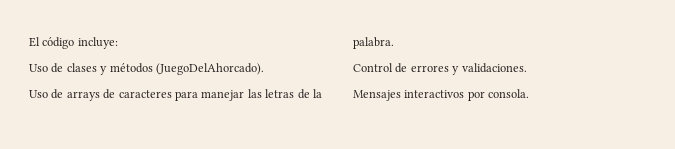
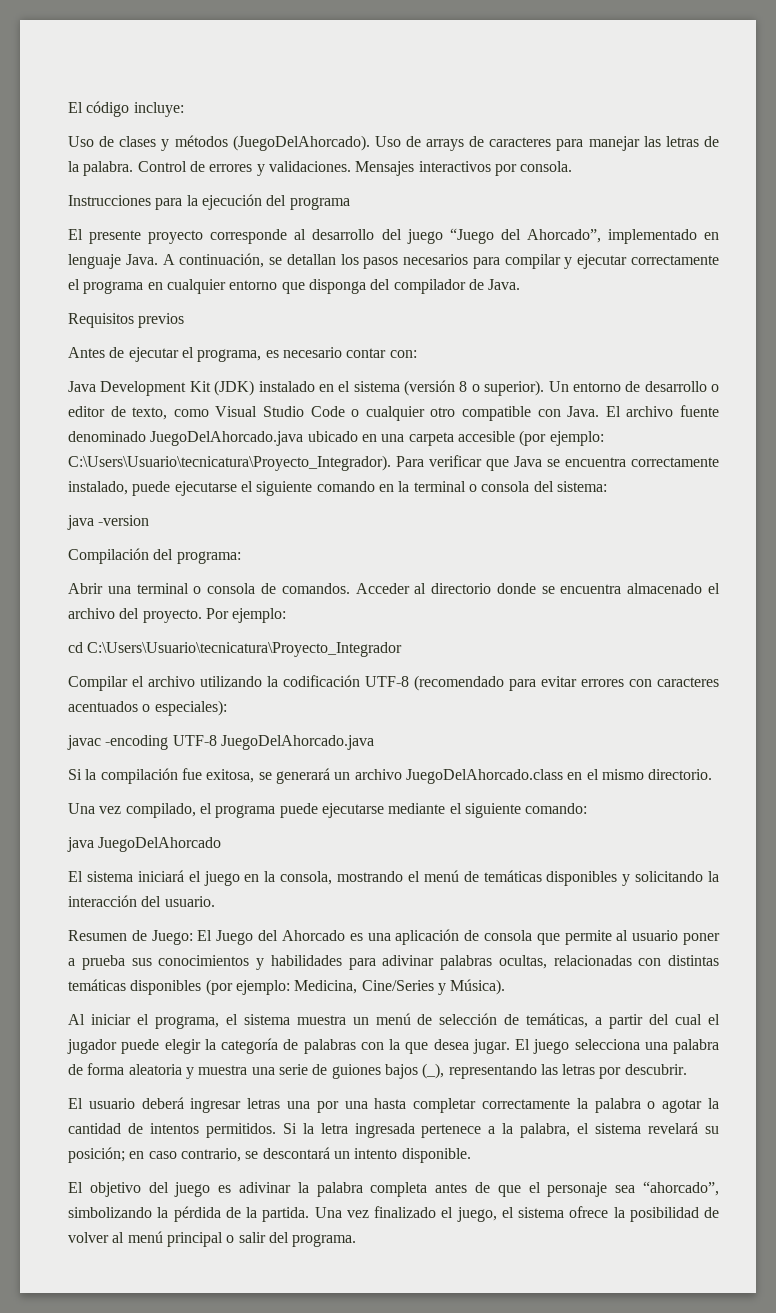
- Uso de clases y métodos (JuegoDelAhorcado).
- Uso de arrays de caracteres para manejar las letras de la palabra.
- Control de errores y validaciones.
- Mensajes interactivos por consola.
+ Uso de clases y métodos (JuegoDelAhorcado). Uso de arrays de caracteres para manejar las letras de la palabra. Control de errores y validaciones. Mensajes interactivos por consola.
+ Instrucciones para la ejecución del programa
+ El presente proyecto corresponde al desarrollo del juego “Juego del Ahorcado”, implementado en lenguaje Java. A continuación, se detallan los pasos necesarios para compilar y ejecutar correctamente el programa en cualquier entorno que disponga del compilador de Java.
+ Requisitos previos
+ Antes de ejecutar el programa, es necesario contar con:
+ Java Development Kit (JDK) instalado en el sistema (versión 8 o superior). Un entorno de desarrollo o editor de texto, como Visual Studio Code o cualquier otro compatible con Java. El archivo fuente denominado JuegoDelAhorcado.java ubicado en una carpeta accesible (por ejemplo: C:\Users\Usuario\tecnicatura\Proyecto_Integrador). Para verificar que Java se encuentra correctamente instalado, puede ejecutarse el siguiente comando en la terminal o consola del sistema:
+ java -version
+ Compilación del programa:
+ Abrir una terminal o consola de comandos. Acceder al directorio donde se encuentra almacenado el archivo del proyecto. Por ejemplo:
+ cd C:\Users\Usuario\tecnicatura\Proyecto_Integrador
+ Compilar el archivo utilizando la codificación UTF-8 (recomendado para evitar errores con caracteres acentuados o especiales):
+ javac -encoding UTF-8 JuegoDelAhorcado.java
+ Si la compilación fue exitosa, se generará un archivo JuegoDelAhorcado.class en el mismo directorio.
+ Una vez compilado, el programa puede ejecutarse mediante el siguiente comando:
+ java JuegoDelAhorcado
+ El sistema iniciará el juego en la consola, mostrando el menú de temáticas disponibles y solicitando la interacción del usuario.
+ Resumen de Juego: El Juego del Ahorcado es una aplicación de consola que permite al usuario poner a prueba sus conocimientos y habilidades para adivinar palabras ocultas, relacionadas con distintas temáticas disponibles (por ejemplo: Medicina, Cine/Series y Música).
+ Al iniciar el programa, el sistema muestra un menú de selección de temáticas, a partir del cual el jugador puede elegir la categoría de palabras con la que desea jugar. El juego selecciona una palabra de forma aleatoria y muestra una serie de guiones bajos (_), representando las letras por descubrir.
+ El usuario deberá ingresar letras una por una hasta completar correctamente la palabra o agotar la cantidad de intentos permitidos. Si la letra ingresada pertenece a la palabra, el sistema revelará su posición; en caso contrario, se descontará un intento disponible.
+ El objetivo del juego es adivinar la palabra completa antes de que el personaje sea “ahorcado”, simbolizando la pérdida de la partida. Una vez finalizado el juego, el sistema ofrece la posibilidad de volver al menú principal o salir del programa.

